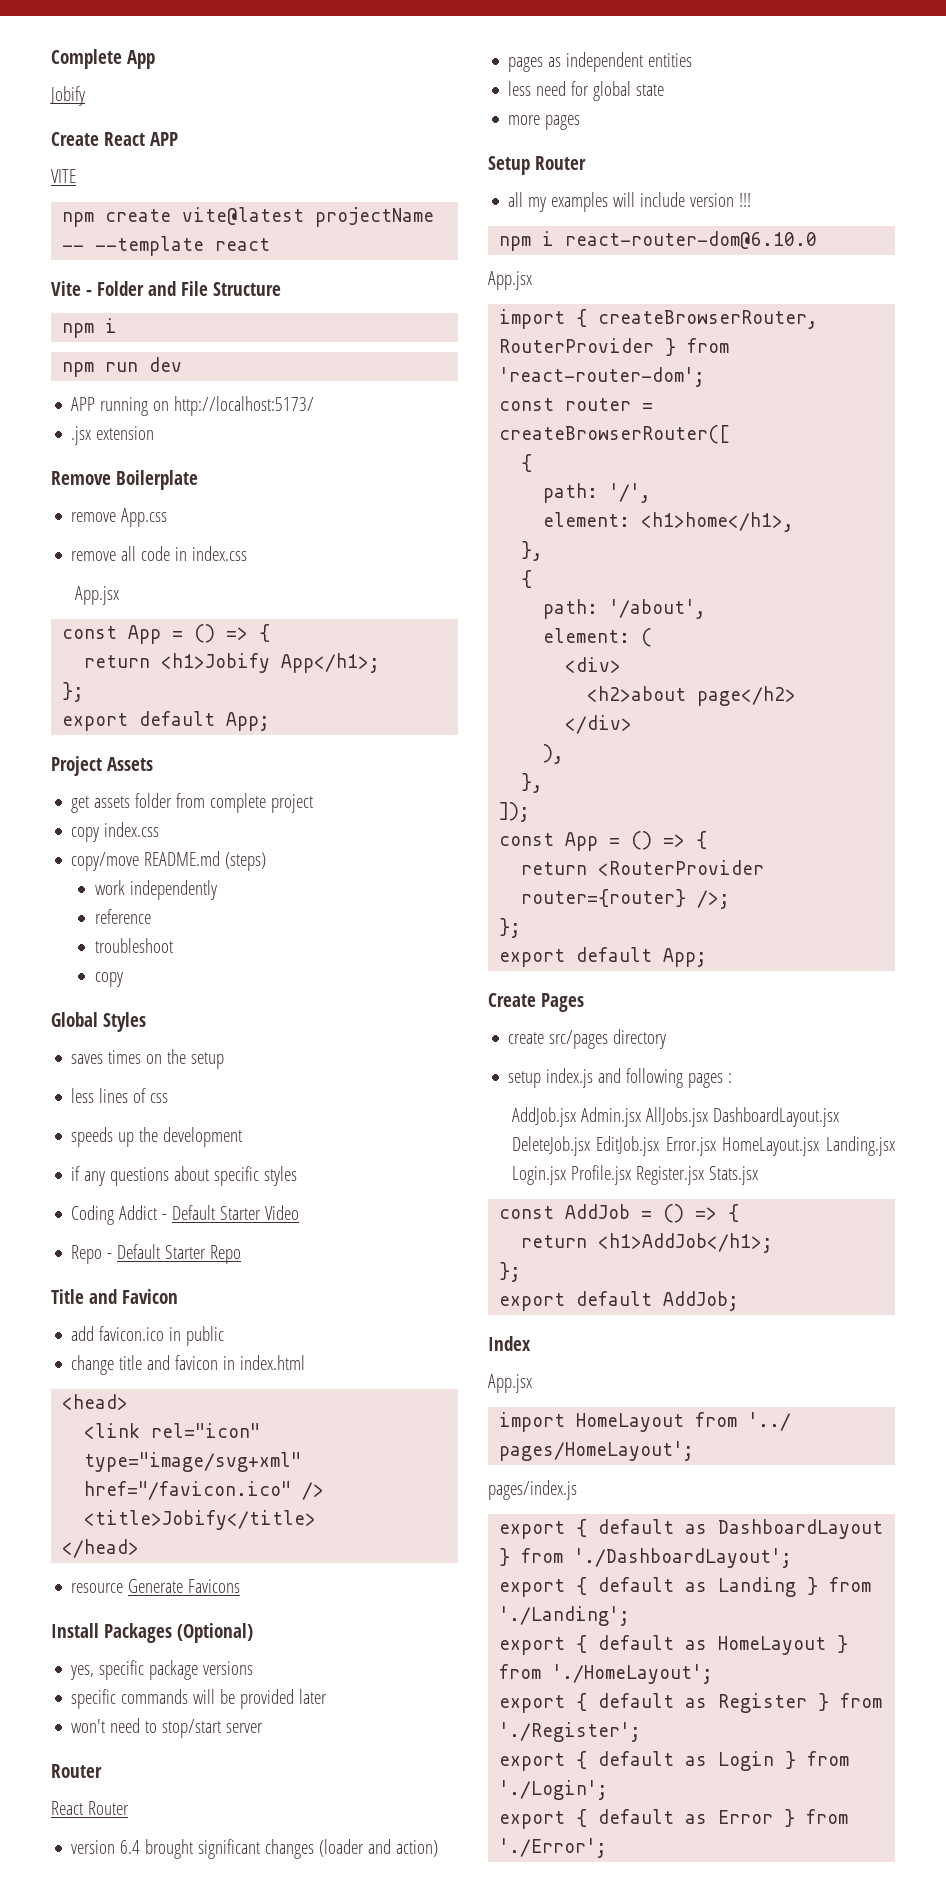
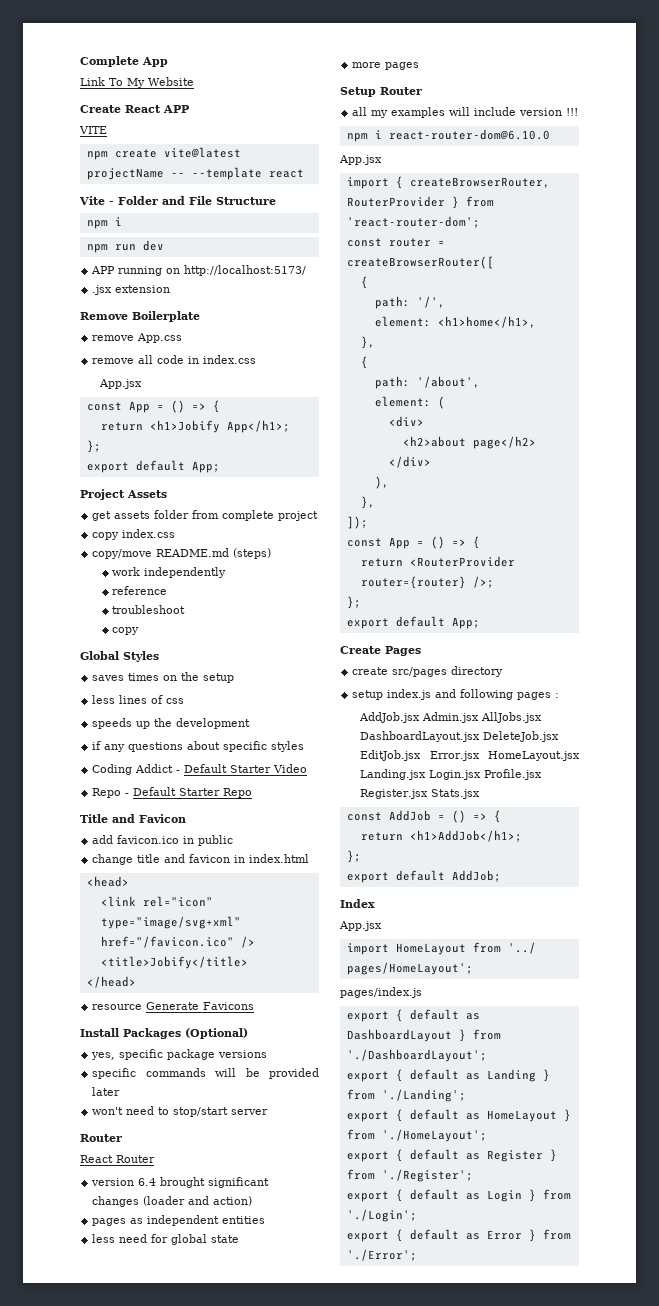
- Jobify
+ Link To My Website

